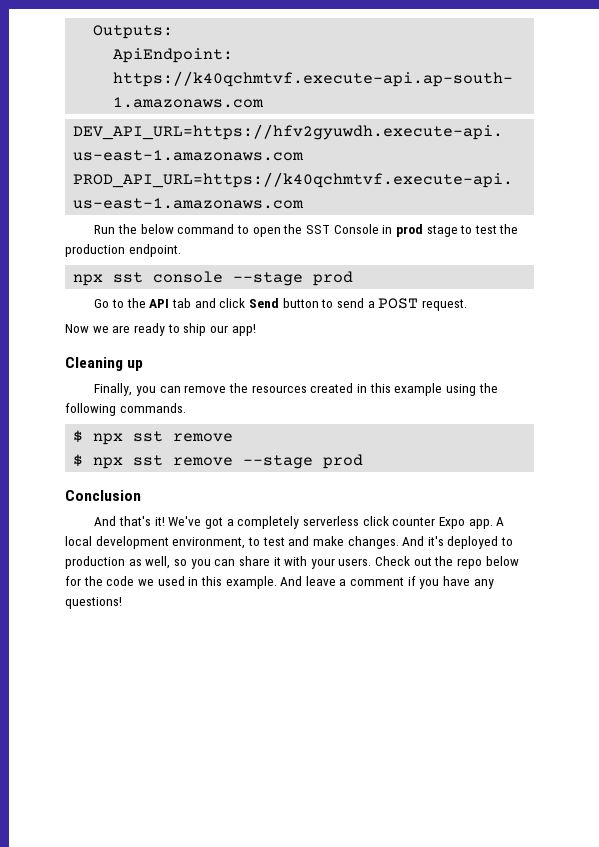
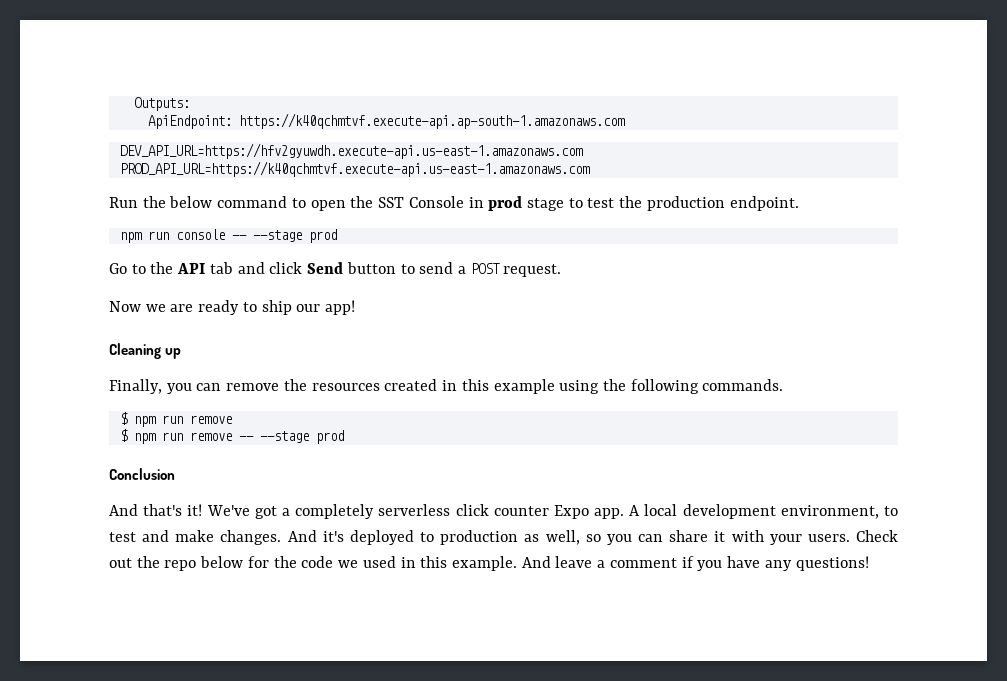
- npx sst console --stage prod
+ npm run console -- --stage prod
  Finally, you can remove the resources created in this example using the following commands.
- $ npx sst remove
+ $ npm run remove
- $ npx sst remove --stage prod
+ $ npm run remove -- --stage prod

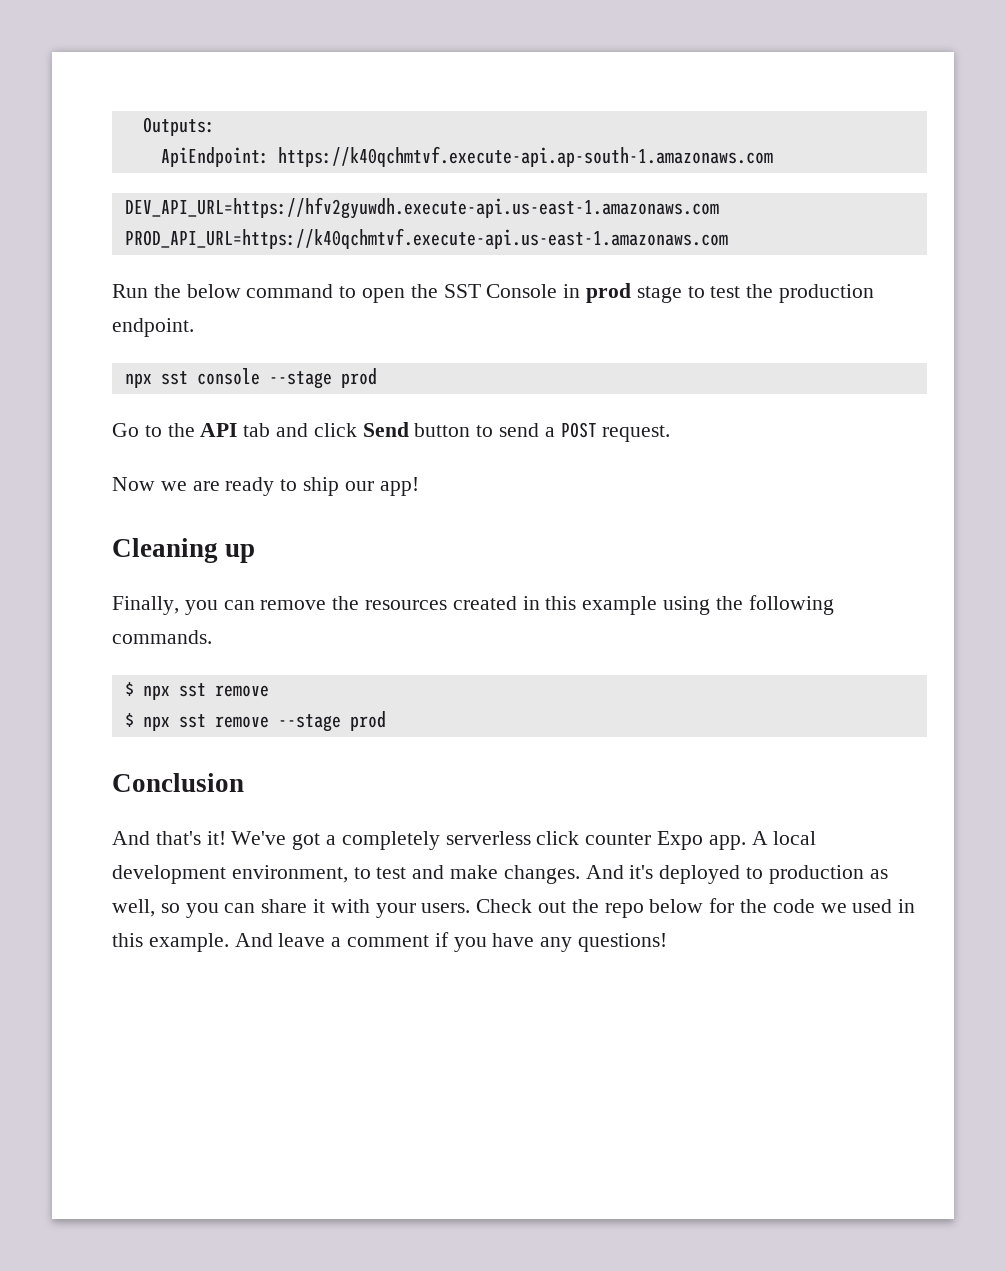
- npm run console -- --stage prod
+ npx sst console --stage prod
  Finally, you can remove the resources created in this example using the following commands.
- $ npm run remove
+ $ npx sst remove
- $ npm run remove -- --stage prod
+ $ npx sst remove --stage prod

